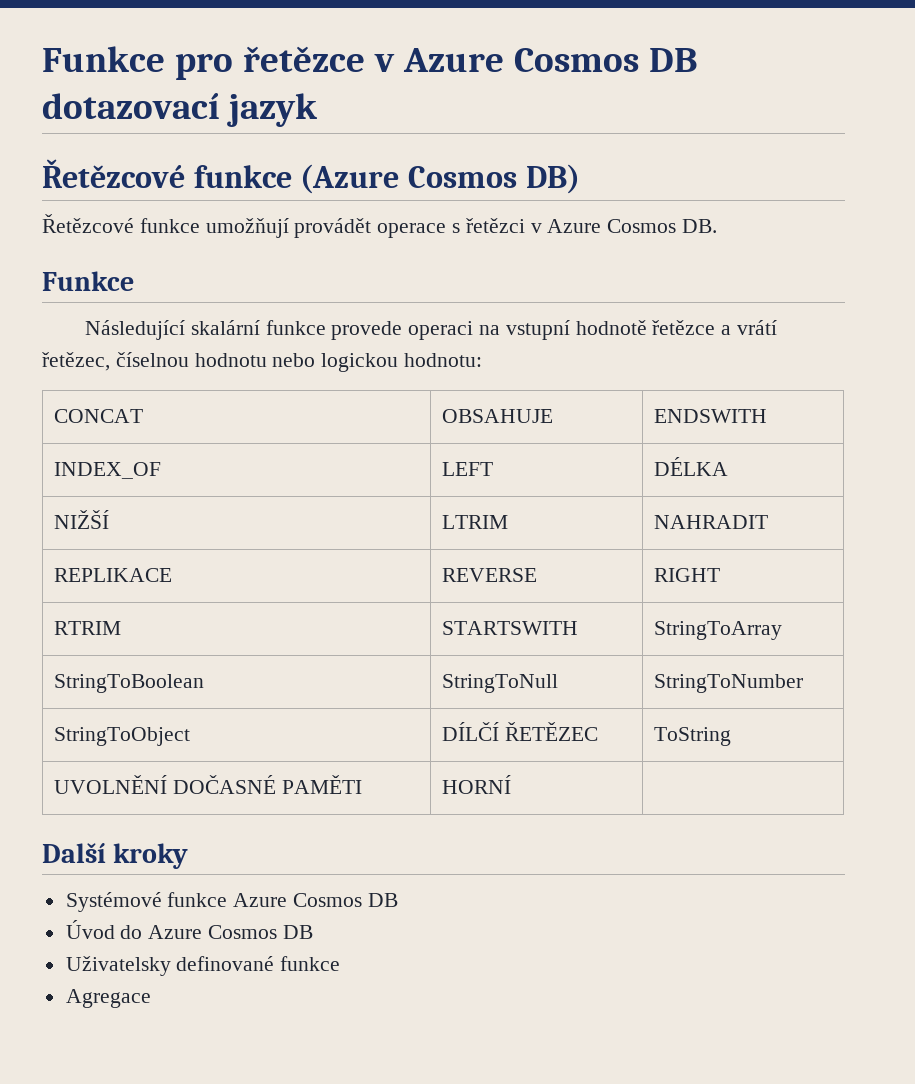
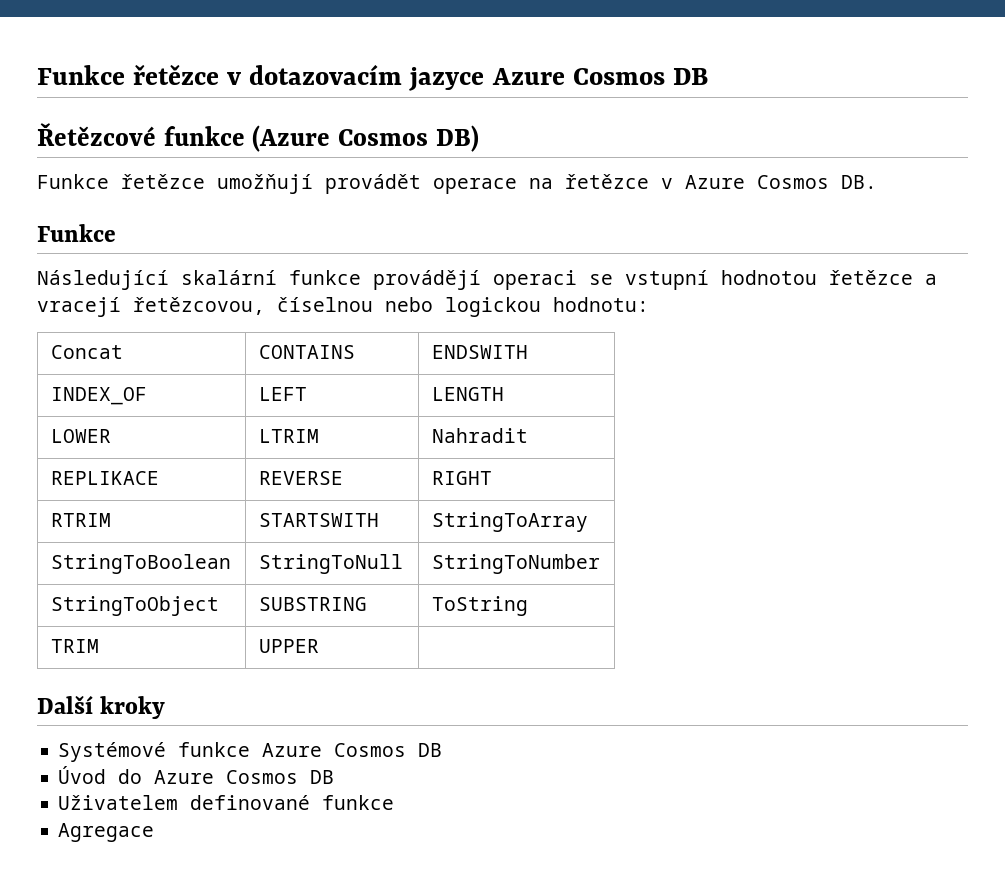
- Funkce pro řetězce v Azure Cosmos DB dotazovací jazyk
+ Funkce řetězce v dotazovacím jazyce Azure Cosmos DB
- Řetězcové funkce umožňují provádět operace s řetězci v Azure Cosmos DB.
+ Funkce řetězce umožňují provádět operace na řetězce v Azure Cosmos DB.
- Následující skalární funkce provede operaci na vstupní hodnotě řetězce a vrátí řetězec, číselnou hodnotu nebo logickou hodnotu:
+ Následující skalární funkce provádějí operaci se vstupní hodnotou řetězce a vracejí řetězcovou, číselnou nebo logickou hodnotu:
- CONCAT | OBSAHUJE | ENDSWITH
+ Concat | CONTAINS | ENDSWITH
- INDEX_OF | LEFT | DÉLKA
- NIŽŠÍ | LTRIM | NAHRADIT
+ INDEX_OF | LEFT | LENGTH
+ LOWER | LTRIM | Nahradit
- StringToObject | DÍLČÍ ŘETĚZEC | ToString
+ StringToObject | SUBSTRING | ToString
- UVOLNĚNÍ DOČASNÉ PAMĚTI | HORNÍ |
+ TRIM | UPPER |
- Uživatelsky definované funkce
+ Uživatelem definované funkce

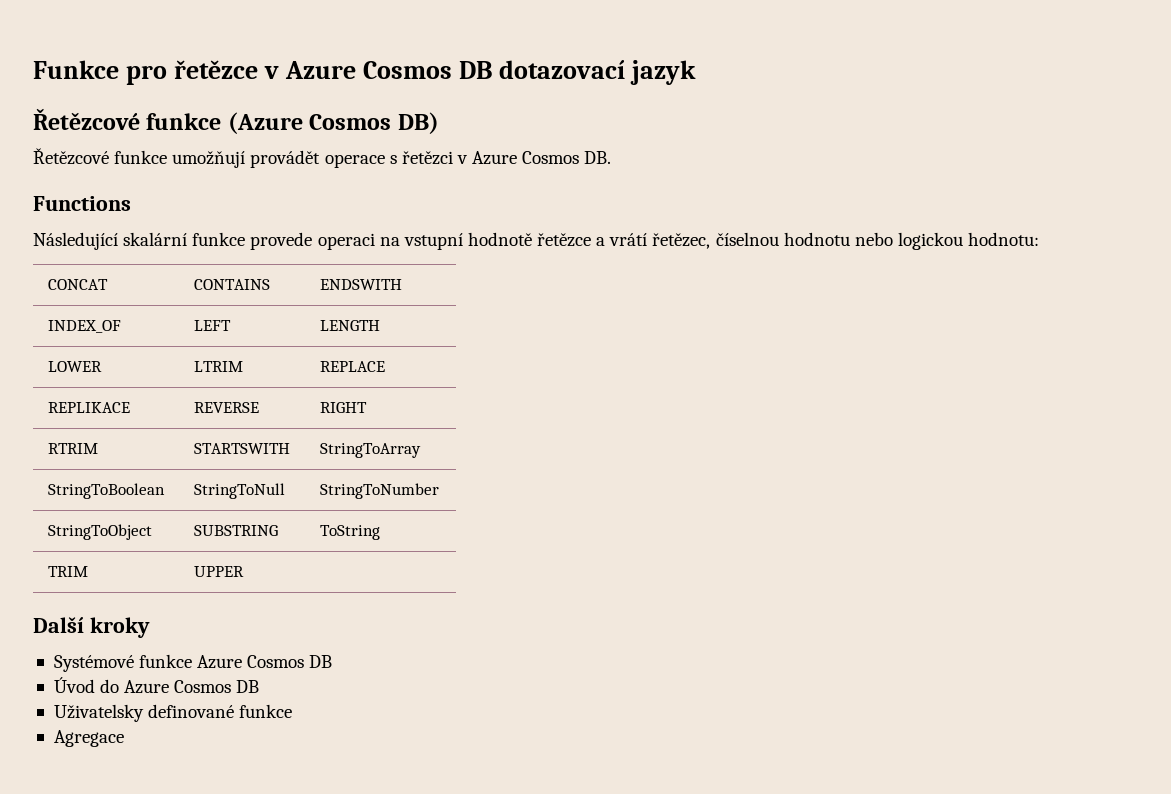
- Funkce řetězce v dotazovacím jazyce Azure Cosmos DB
+ Funkce pro řetězce v Azure Cosmos DB dotazovací jazyk
- Funkce řetězce umožňují provádět operace na řetězce v Azure Cosmos DB.
- Funkce
+ Řetězcové funkce umožňují provádět operace s řetězci v Azure Cosmos DB.
+ Functions
- Následující skalární funkce provádějí operaci se vstupní hodnotou řetězce a vracejí řetězcovou, číselnou nebo logickou hodnotu:
+ Následující skalární funkce provede operaci na vstupní hodnotě řetězce a vrátí řetězec, číselnou hodnotu nebo logickou hodnotu:
- Concat | CONTAINS | ENDSWITH
+ CONCAT | CONTAINS | ENDSWITH
- LOWER | LTRIM | Nahradit
+ LOWER | LTRIM | REPLACE
- Uživatelem definované funkce
+ Uživatelsky definované funkce

